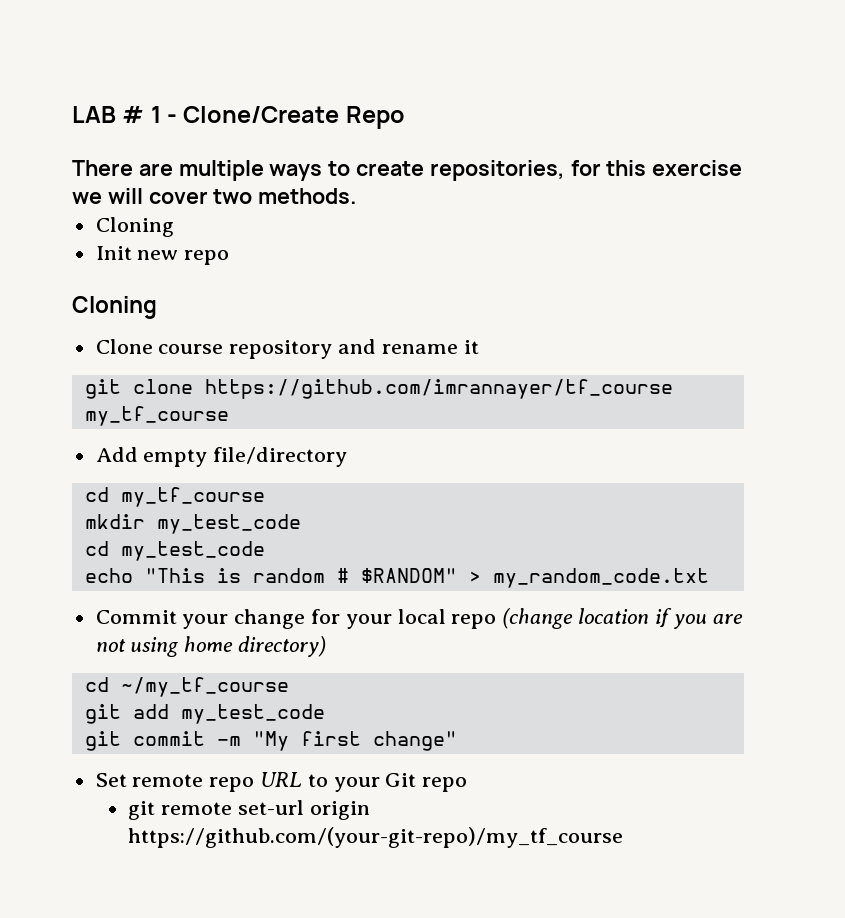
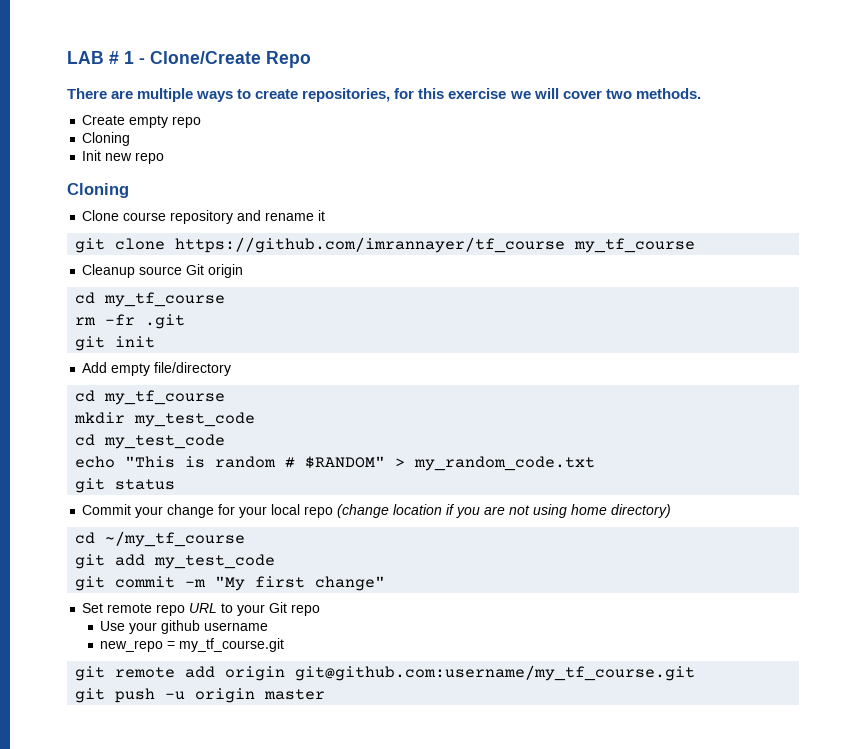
+ Create empty repo
+ Cleanup source Git origin
+ cd my_tf_course
+ rm -fr .git
+ git init
+ git status
- git remote set-url origin https://github.com/(your-git-repo)/my_tf_course
+ Use your github username
+ new_repo = my_tf_course.git
+ git remote add origin git@github.com:username/my_tf_course.git
+ git push -u origin master

